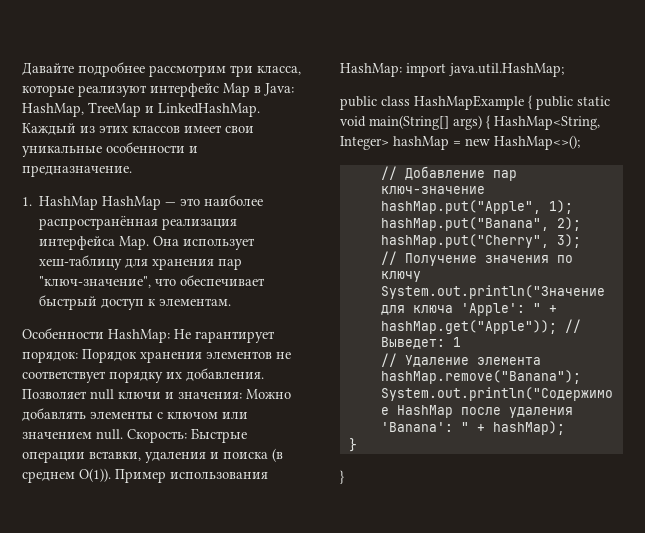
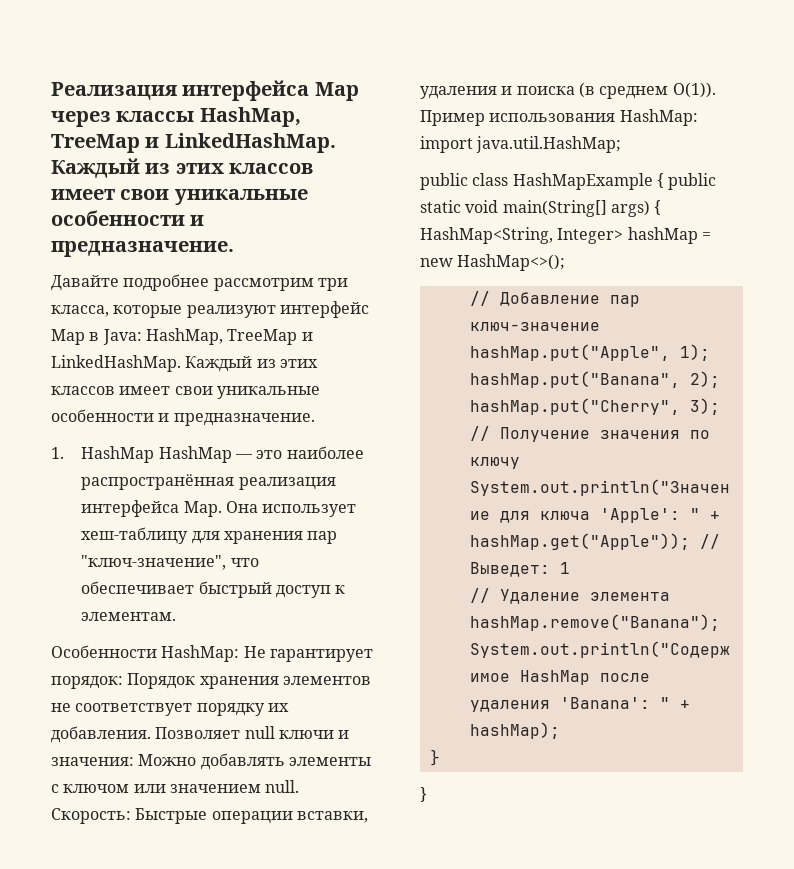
+ Реализация интерфейса Map через классы HashMap, TreeMap и LinkedHashMap. Каждый из этих классов имеет свои уникальные особенности и предназначение.

